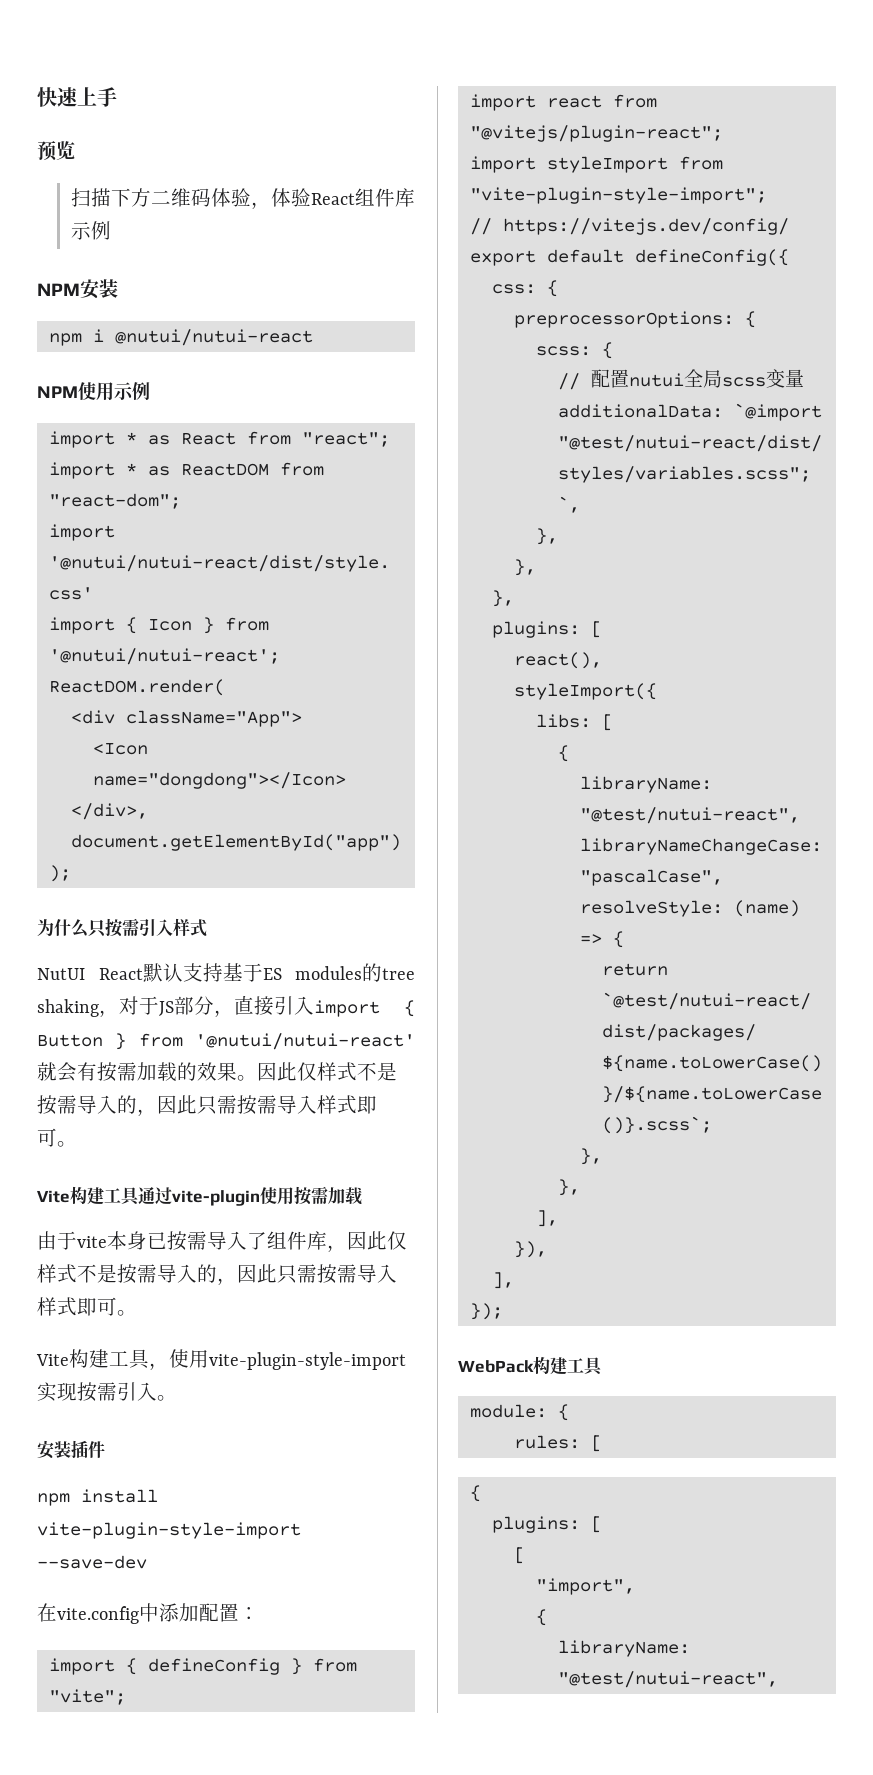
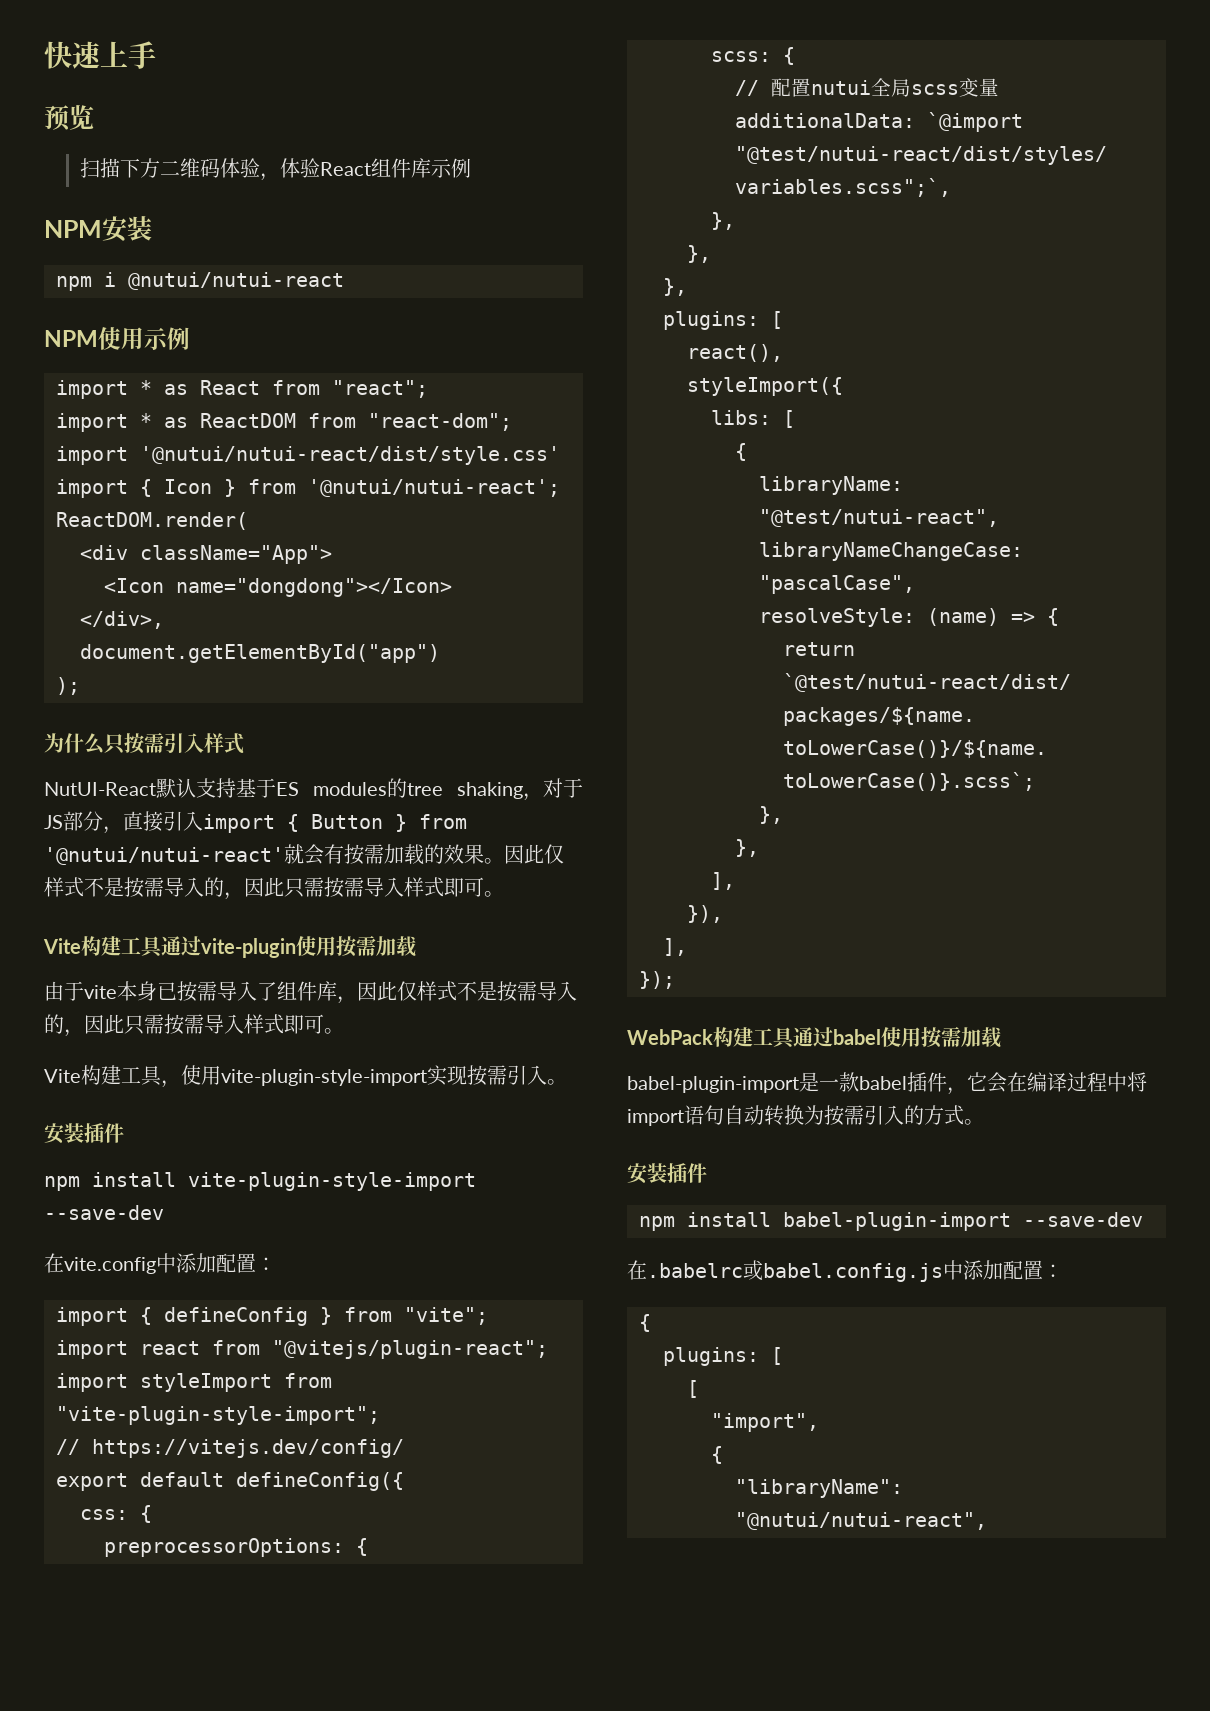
- NutUI React默认支持基于ES modules的tree shaking，对于JS部分，直接引入import { Button } from '@nutui/nutui-react'就会有按需加载的效果。
+ NutUI-React默认支持基于ES modules的tree shaking，对于JS部分，直接引入import { Button } from '@nutui/nutui-react'就会有按需加载的效果。
- WebPack构建工具
- module: {
- rules: [
+ WebPack构建工具通过babel使用按需加载
+ babel-plugin-import是一款babel插件，它会在编译过程中将import语句自动转换为按需引入的方式。
+ 安装插件
+ npm install babel-plugin-import --save-dev
+ 在.babelrc或babel.config.js中添加配置：
  "import",
  {
- libraryName: "@test/nutui-react",
+ "libraryName": "@nutui/nutui-react",

